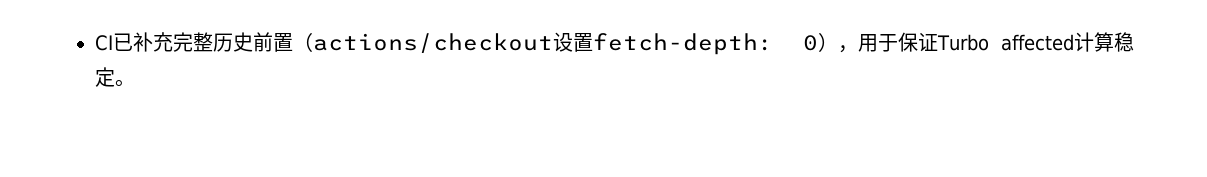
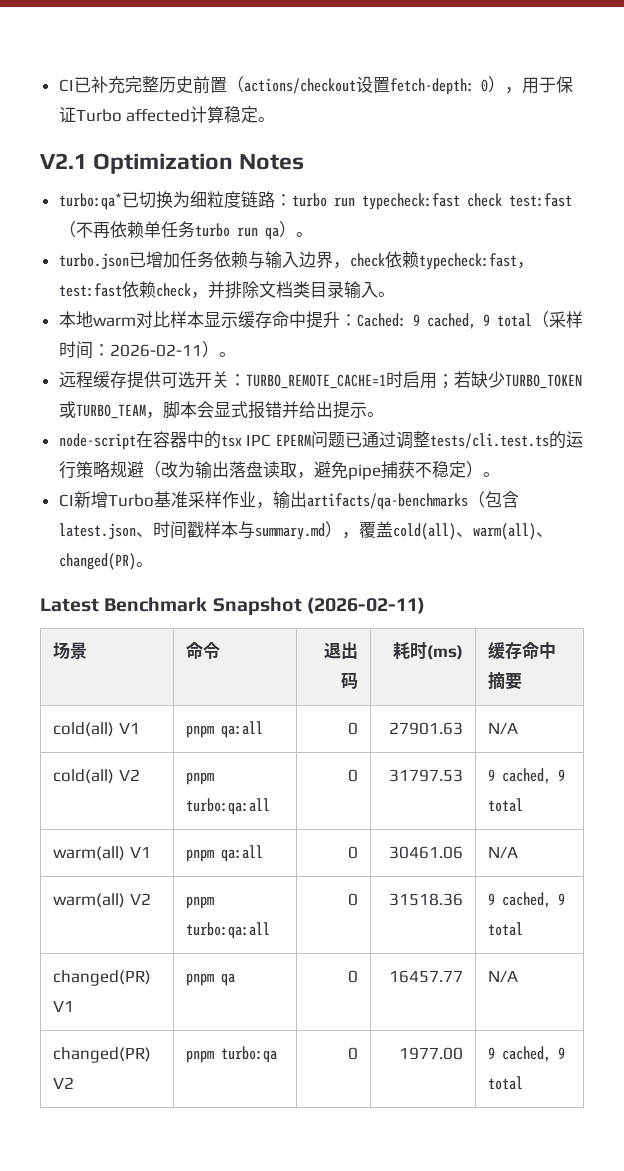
+ V2.1 Optimization Notes
+ turbo:qa*已切换为细粒度链路：turbo run typecheck:fast check test:fast（不再依赖单任务turbo run qa）。
+ turbo.json已增加任务依赖与输入边界，check依赖typecheck:fast，test:fast依赖check，并排除文档类目录输入。
+ 本地warm对比样本显示缓存命中提升：Cached: 9 cached, 9 total（采样时间：2026-02-11）。
+ 远程缓存提供可选开关：TURBO_REMOTE_CACHE=1时启用；若缺少TURBO_TOKEN或TURBO_TEAM，脚本会显式报错并给出提示。
+ node-script在容器中的tsx IPC EPERM问题已通过调整tests/cli.test.ts的运行策略规避（改为输出落盘读取，避免pipe捕获不稳定）。
+ CI新增Turbo基准采样作业，输出artifacts/qa-benchmarks（包含latest.json、时间戳样本与summary.md），覆盖cold(all)、warm(all)、changed(PR)。
+ Latest Benchmark Snapshot (2026-02-11)
+ 场景 | 命令 | 退出码 | 耗时(ms) | 缓存命中摘要
+ cold(all) V1 | pnpm qa:all | 0 | 27901.63 | N/A
+ cold(all) V2 | pnpm turbo:qa:all | 0 | 31797.53 | 9 cached, 9 total
+ warm(all) V1 | pnpm qa:all | 0 | 30461.06 | N/A
+ warm(all) V2 | pnpm turbo:qa:all | 0 | 31518.36 | 9 cached, 9 total
+ changed(PR) V1 | pnpm qa | 0 | 16457.77 | N/A
+ changed(PR) V2 | pnpm turbo:qa | 0 | 1977.00 | 9 cached, 9 total

